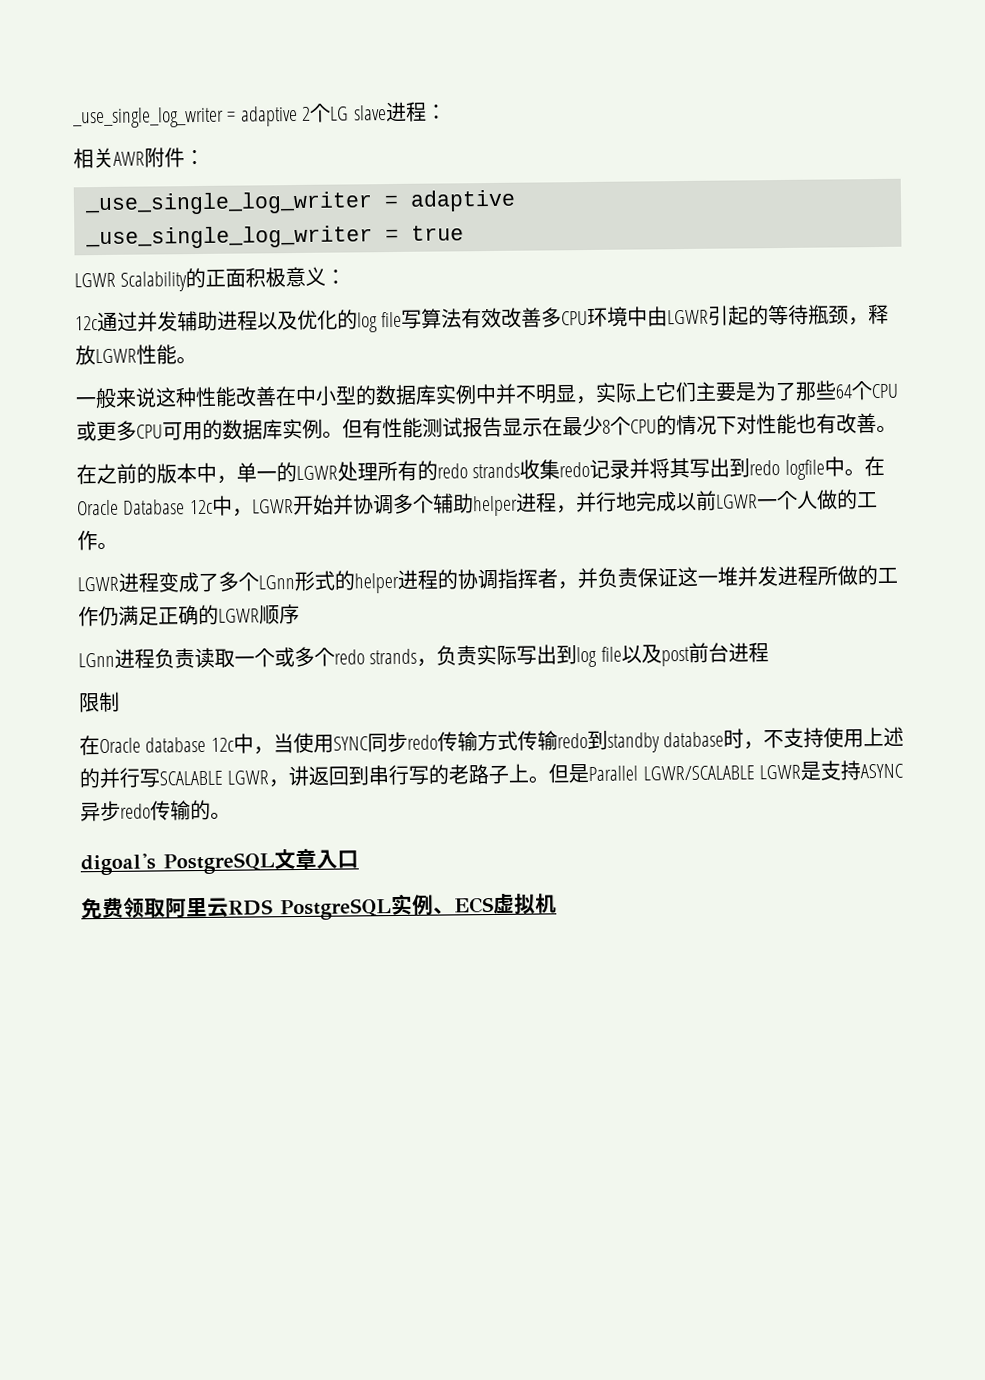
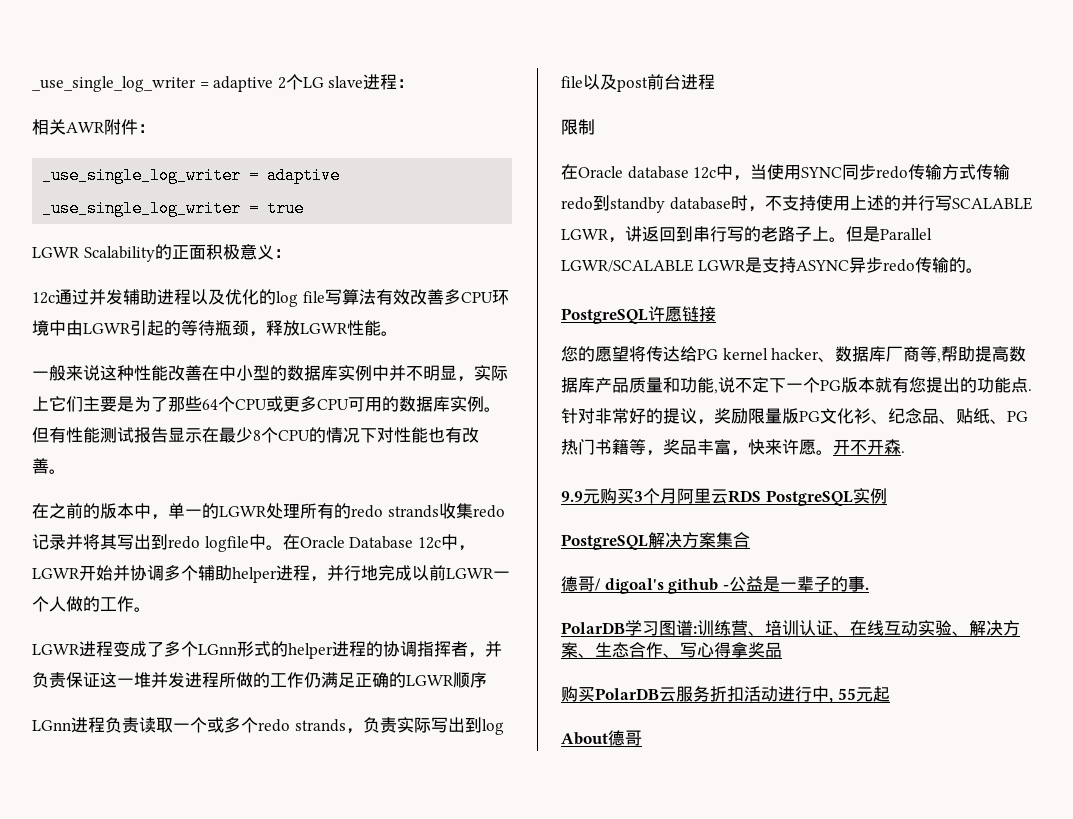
- digoal's PostgreSQL文章入口
- 免费领取阿里云RDS PostgreSQL实例、ECS虚拟机
+ PostgreSQL许愿链接
+ 您的愿望将传达给PG kernel hacker、数据库厂商等,帮助提高数据库产品质量和功能,说不定下一个PG版本就有您提出的功能点.针对非常好的提议，奖励限量版PG文化衫、纪念品、贴纸、PG热门书籍等，奖品丰富，快来许愿。开不开森.
+ 9.9元购买3个月阿里云RDS PostgreSQL实例
+ PostgreSQL解决方案集合
+ 德哥/ digoal's github -公益是一辈子的事.
+ PolarDB学习图谱:训练营、培训认证、在线互动实验、解决方案、生态合作、写心得拿奖品
+ 购买PolarDB云服务折扣活动进行中, 55元起
+ About德哥

